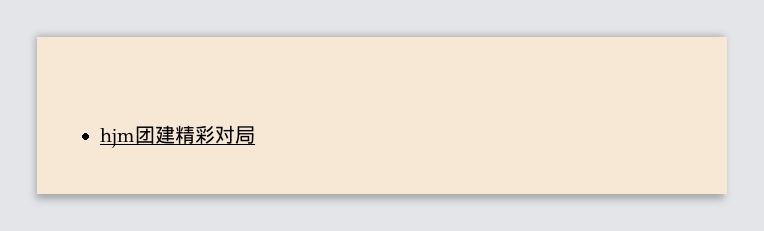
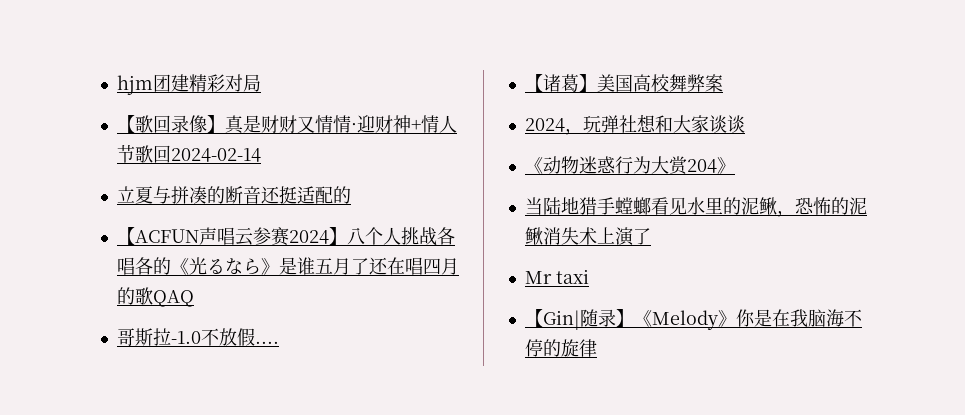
+ 【歌回录像】真是财财又情情·迎财神+情人节歌回2024-02-14
+ 立夏与拼凑的断音还挺适配的
+ 【ACFUN声唱云参赛2024】八个人挑战各唱各的《光るなら》是谁五月了还在唱四月的歌QAQ
+ 哥斯拉-1.0不放假....
+ 【诸葛】美国高校舞弊案
+ 2024，玩弹社想和大家谈谈
+ 《动物迷惑行为大赏204》
+ 当陆地猎手螳螂看见水里的泥鳅，恐怖的泥鳅消失术上演了
+ Mr taxi
+ 【Gin|随录】《Melody》你是在我脑海不停的旋律

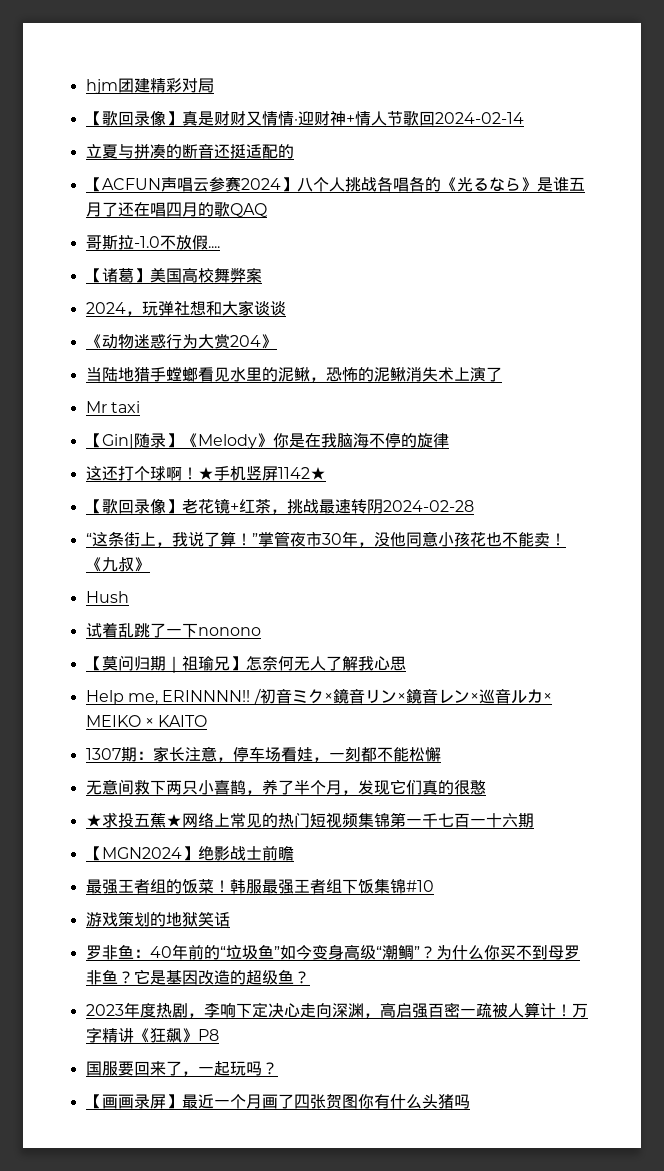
+ 这还打个球啊！★手机竖屏1142★
+ 【歌回录像】老花镜+红茶，挑战最速转阴2024-02-28
+ “这条街上，我说了算！”掌管夜市30年，没他同意小孩花也不能卖！《九叔》
+ Hush
+ 试着乱跳了一下nonono
+ 【莫问归期｜祖瑜兄】怎奈何无人了解我心思
+ Help me, ERINNNN!! /初音ミク×鏡音リン×鏡音レン×巡音ルカ× MEIKO × KAITO
+ 1307期：家长注意，停车场看娃，一刻都不能松懈
+ 无意间救下两只小喜鹊，养了半个月，发现它们真的很憨
+ ★求投五蕉★网络上常见的热门短视频集锦第一千七百一十六期
+ 【MGN2024】绝影战士前瞻
+ 最强王者组的饭菜！韩服最强王者组下饭集锦#10
+ 游戏策划的地狱笑话
+ 罗非鱼：40年前的“垃圾鱼”如今变身高级“潮鲷”？为什么你买不到母罗非鱼？它是基因改造的超级鱼？
+ 2023年度热剧，李响下定决心走向深渊，高启强百密一疏被人算计！万字精讲《狂飙》P8
+ 国服要回来了，一起玩吗？
+ 【画画录屏】最近一个月画了四张贺图你有什么头猪吗

